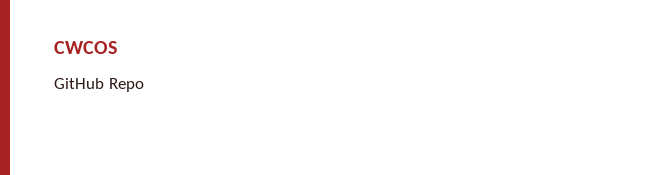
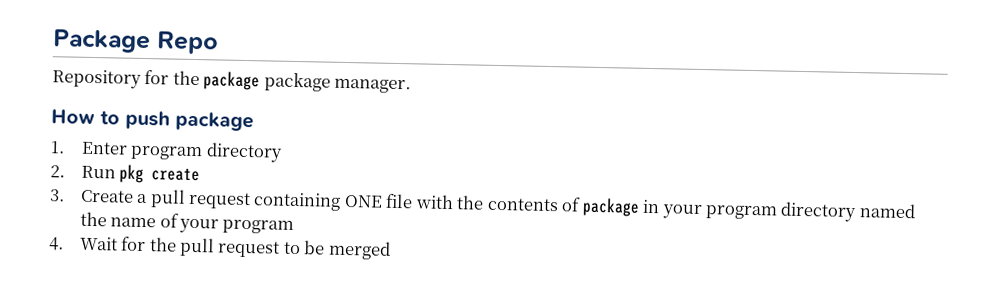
- CWCOS
- GitHub Repo
+ Package Repo
+ Repository for the package package manager.
+ How to push package
+ 1. Enter program directory
+ 2. Run pkg create
+ 3. Create a pull request containing ONE file with the contents of package in your program directory named the name of your program
+ 4. Wait for the pull request to be merged

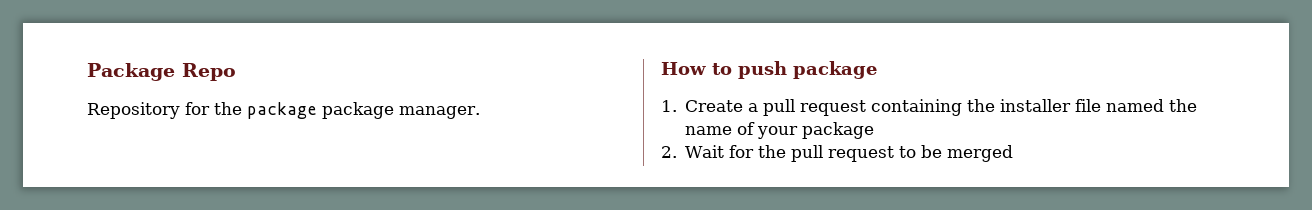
- 1. Enter program directory
- 2. Run pkg create
- 3. Create a pull request containing ONE file with the contents of package in your program directory named the name of your program
- 4. Wait for the pull request to be merged
+ 1. Create a pull request containing the installer file named the name of your package
+ 2. Wait for the pull request to be merged

